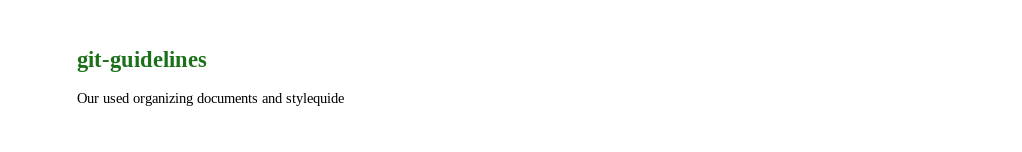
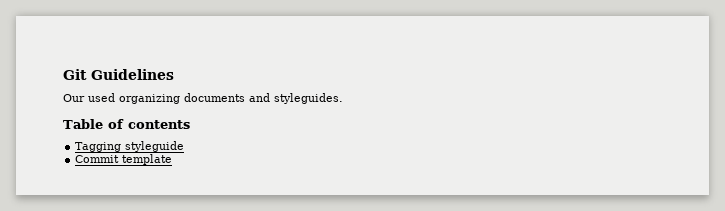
- git-guidelines
+ Git Guidelines
- Our used organizing documents and stylequide
+ Our used organizing documents and styleguides.
+ Table of contents
+ Tagging styleguide
+ Commit template

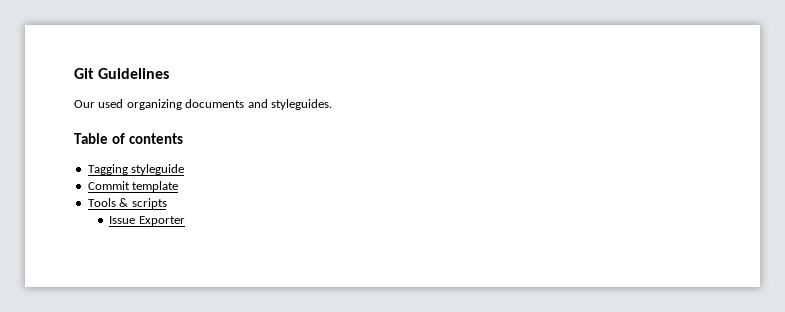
+ Tools & scripts
+ Issue Exporter

